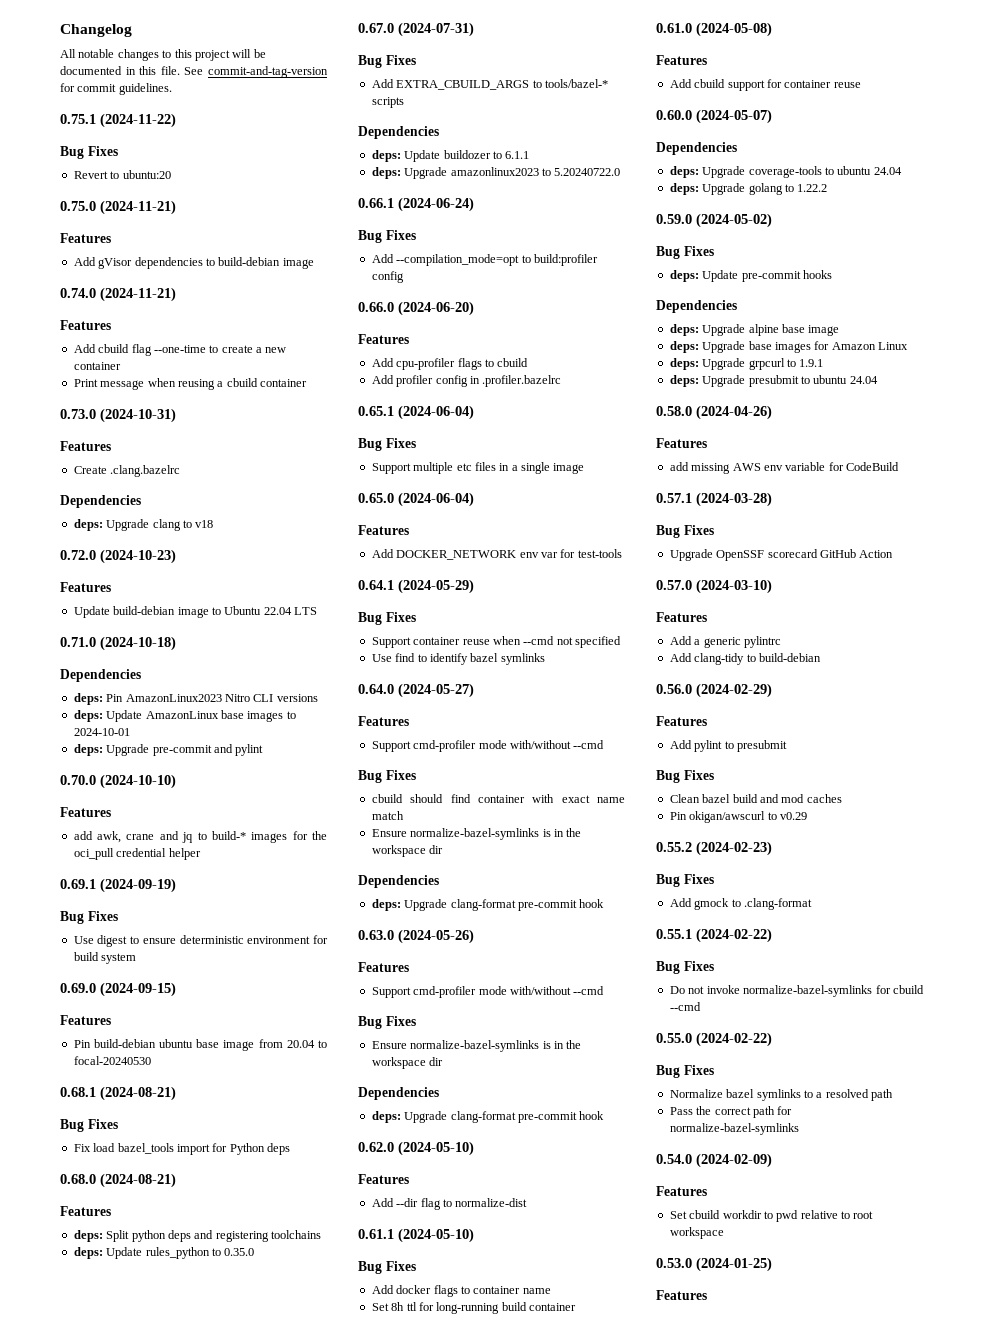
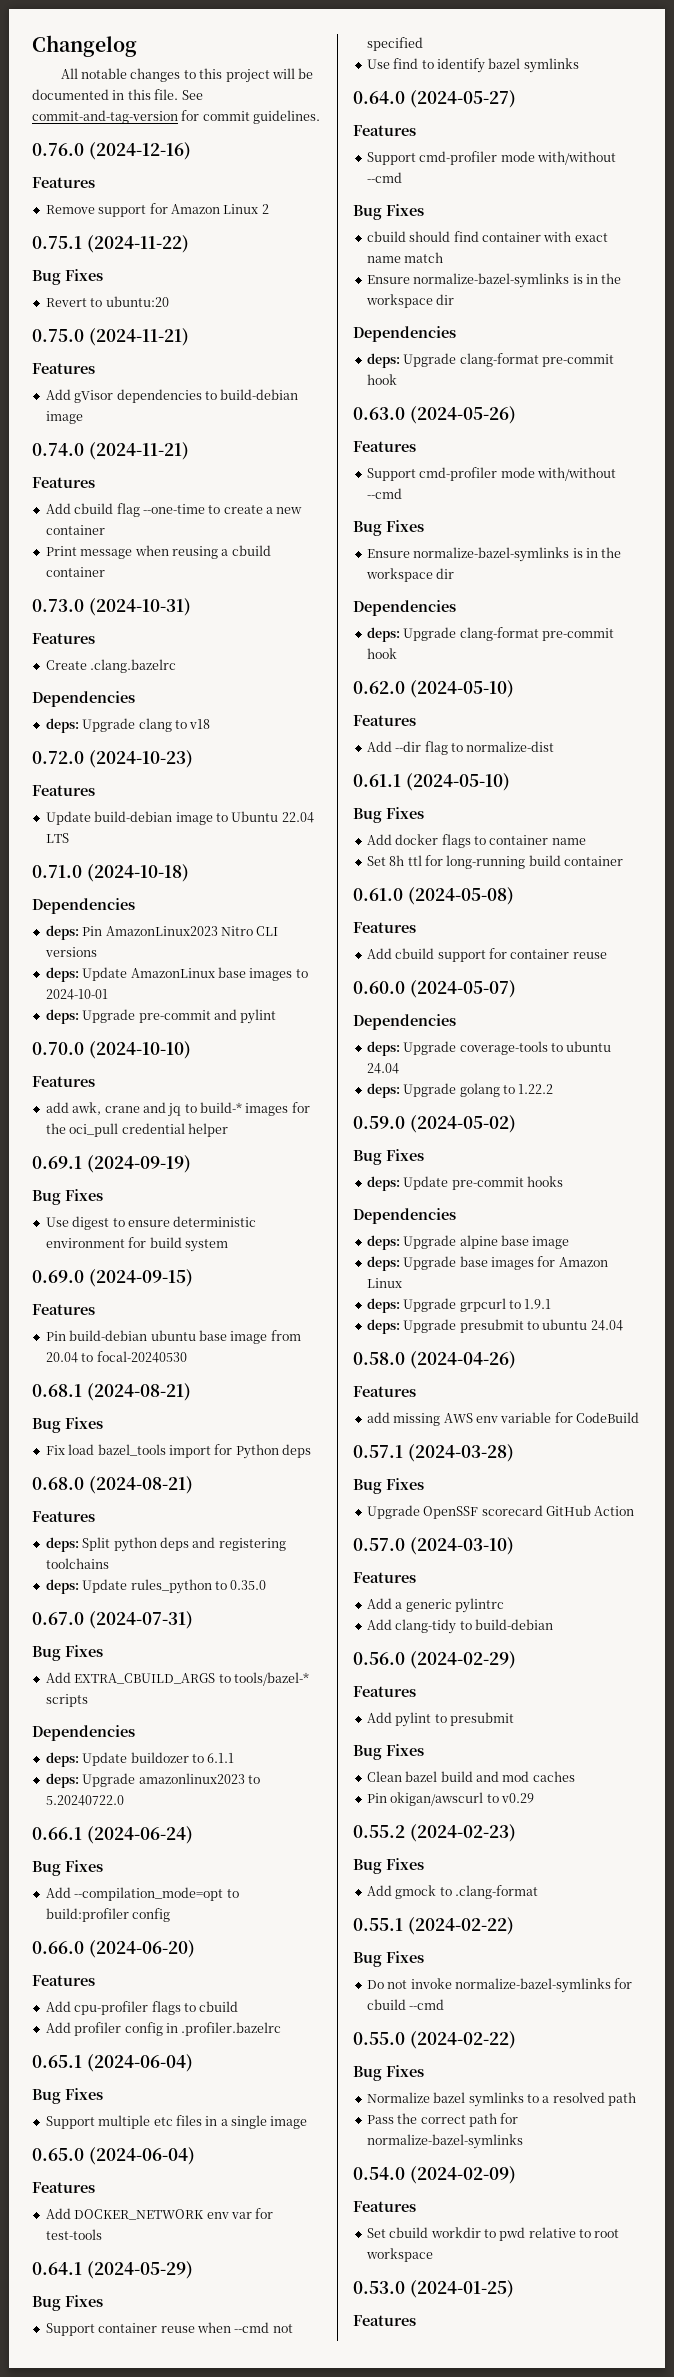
+ 0.76.0 (2024-12-16)
+ Features
+ Remove support for Amazon Linux 2

